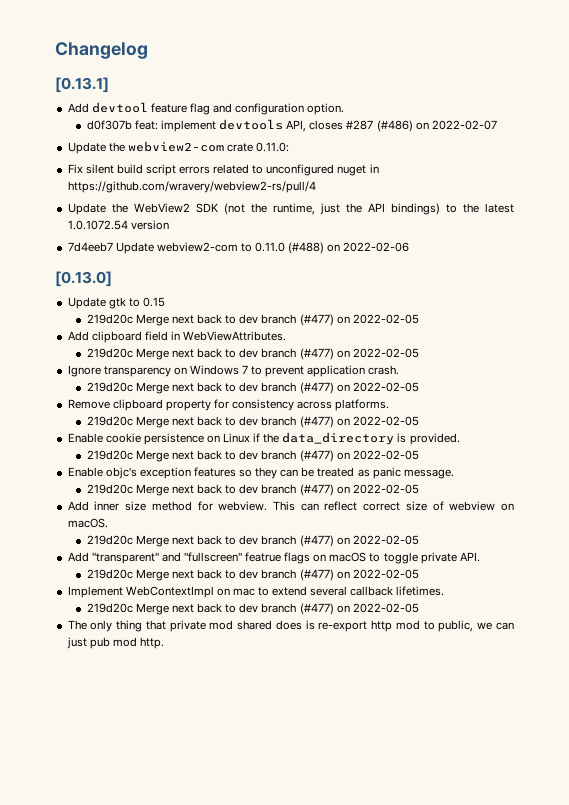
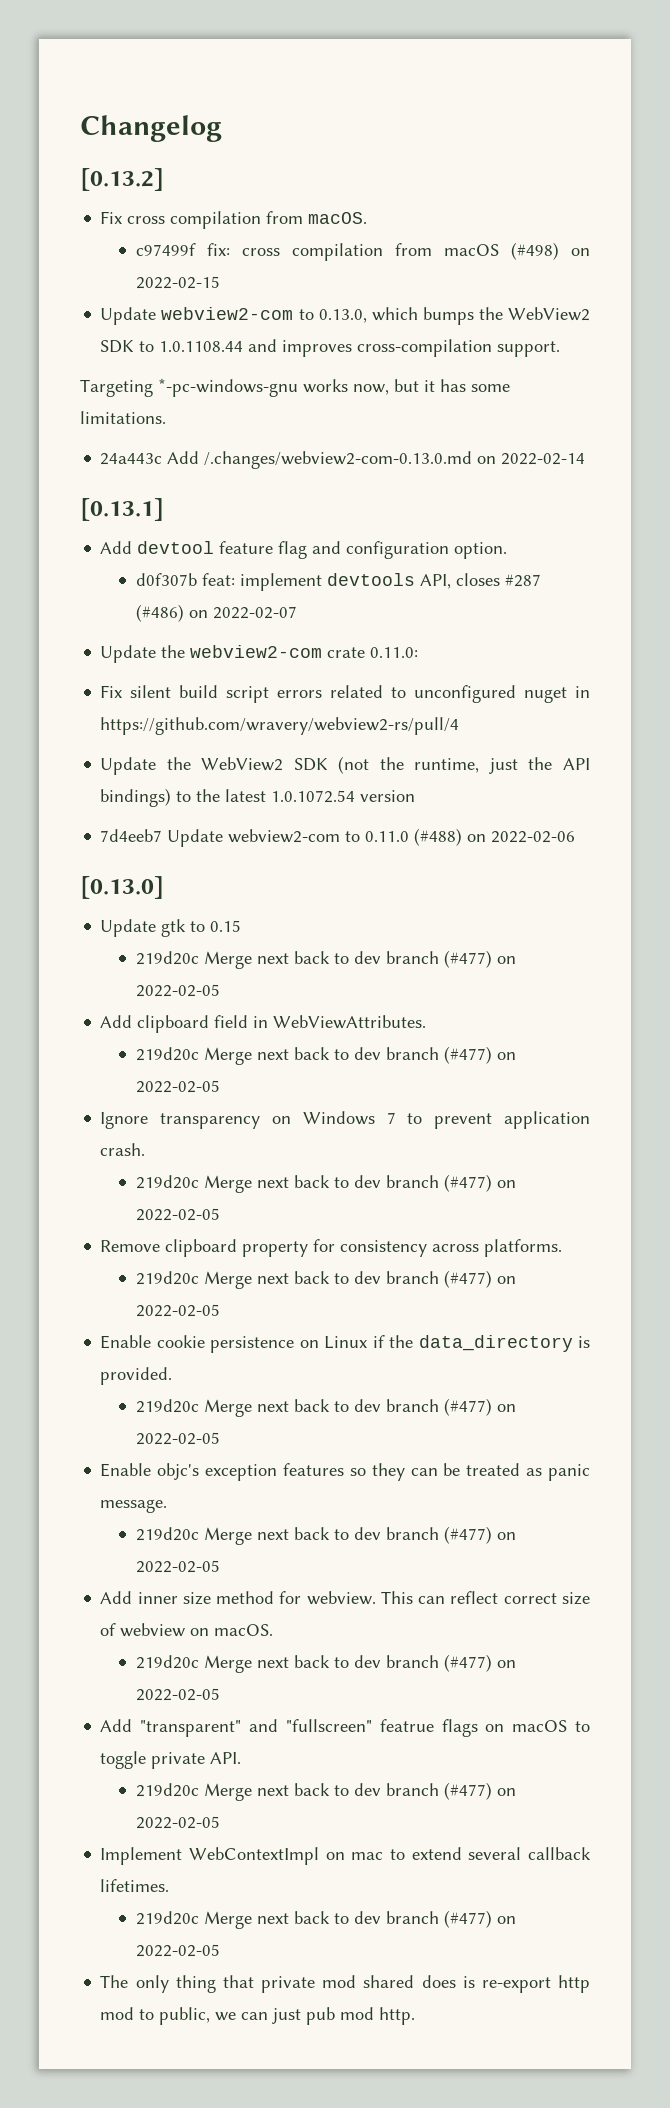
+ [0.13.2]
+ Fix cross compilation from macOS.
+ c97499f fix: cross compilation from macOS (#498) on 2022-02-15
+ Update webview2-com to 0.13.0, which bumps the WebView2 SDK to 1.0.1108.44 and improves cross-compilation support.
+ Targeting *-pc-windows-gnu works now, but it has some limitations.
+ 24a443c Add /.changes/webview2-com-0.13.0.md on 2022-02-14

